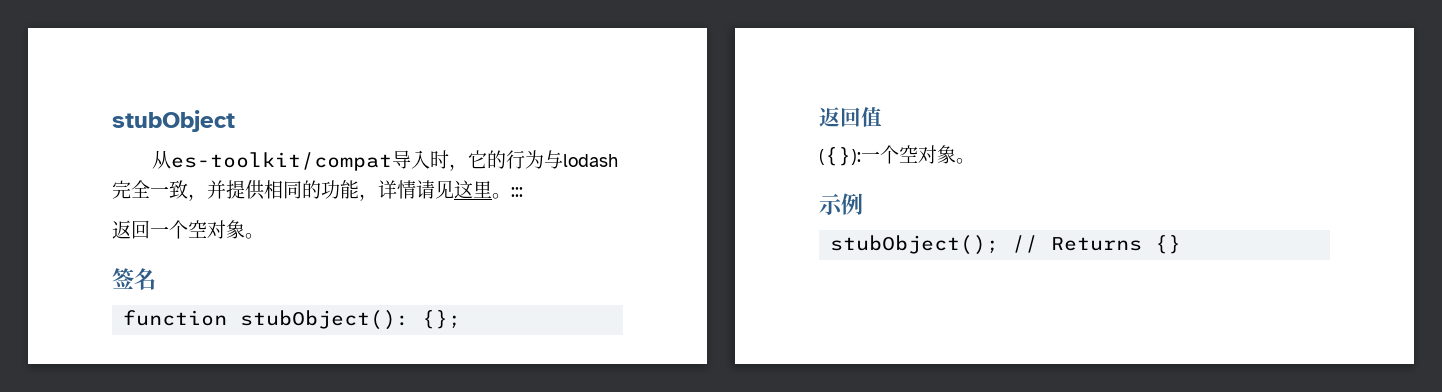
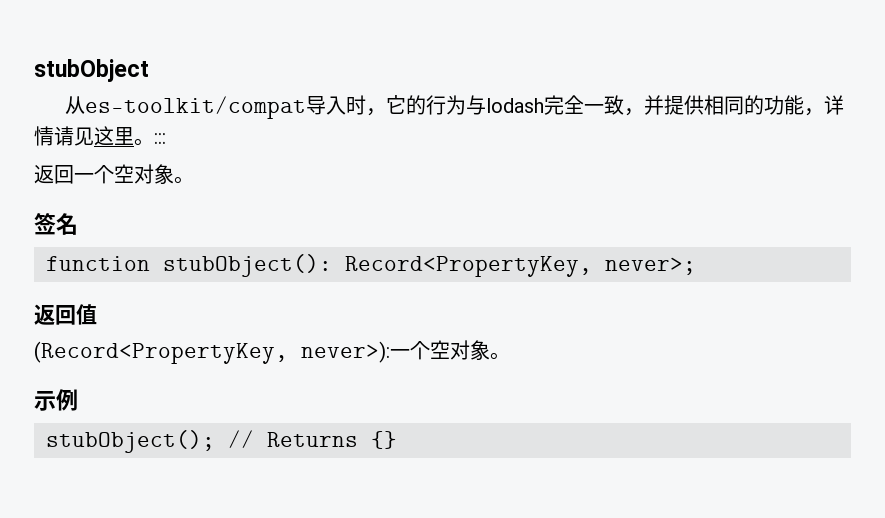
- function stubObject(): {};
+ function stubObject(): Record<PropertyKey, never>;
- ({}):一个空对象。
+ (Record<PropertyKey, never>):一个空对象。

